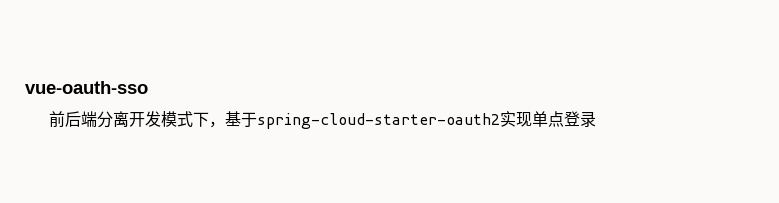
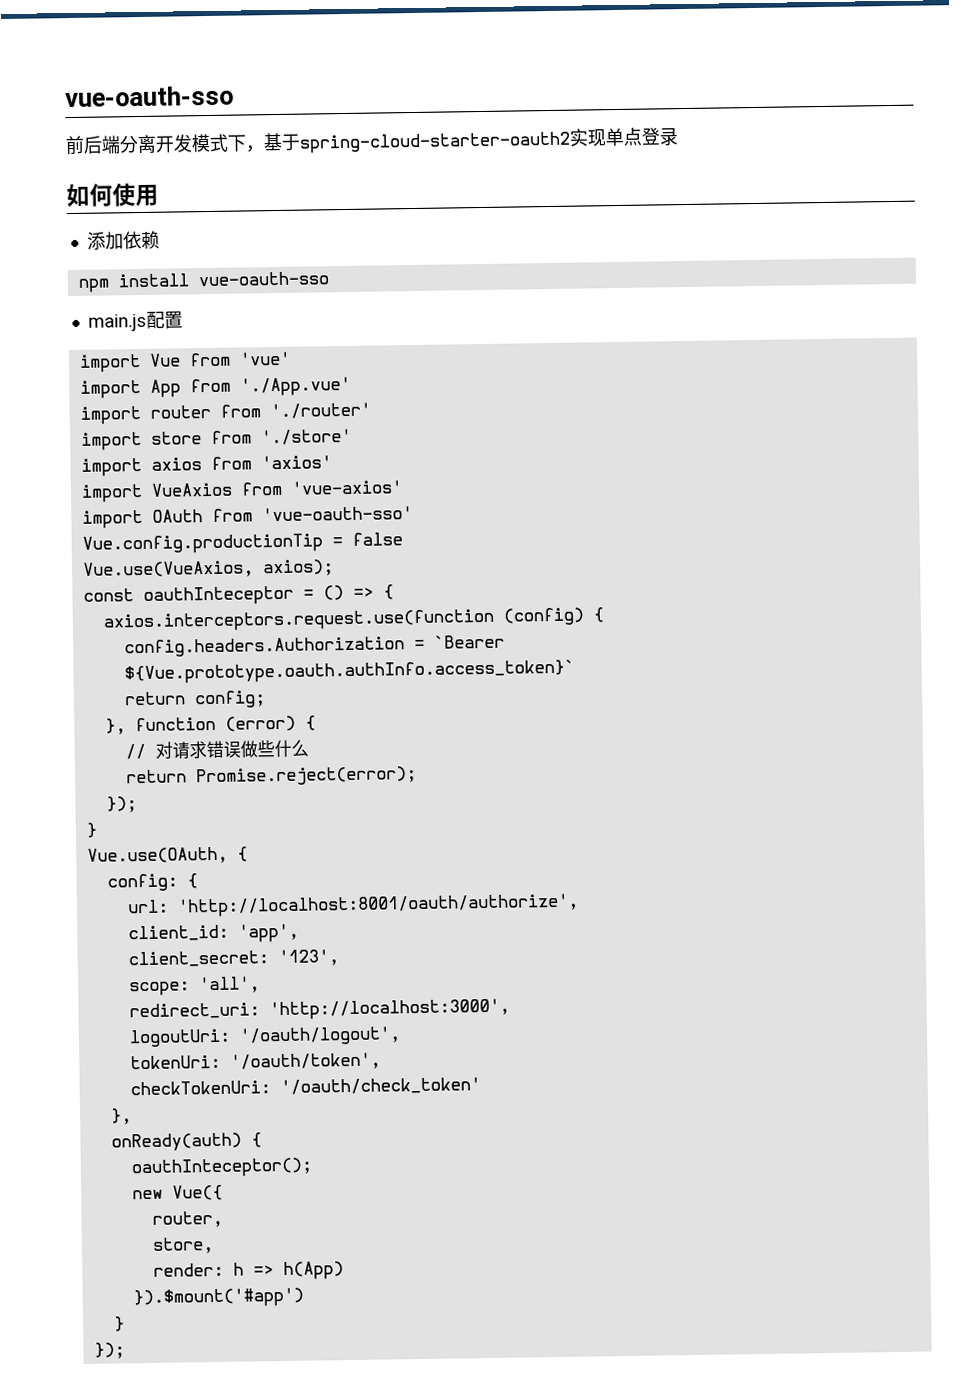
+ 如何使用
+ 添加依赖
+ npm install vue-oauth-sso
+ main.js配置
+ import Vue from 'vue'
+ import App from './App.vue'
+ import router from './router'
+ import store from './store'
+ import axios from 'axios'
+ import VueAxios from 'vue-axios'
+ import OAuth from 'vue-oauth-sso'
+ Vue.config.productionTip = false
+ Vue.use(VueAxios, axios);
+ const oauthInteceptor = () => {
+ axios.interceptors.request.use(function (config) {
+ config.headers.Authorization = `Bearer ${Vue.prototype.oauth.authInfo.access_token}`
+ return config;
+ }, function (error) {
+ // 对请求错误做些什么
+ return Promise.reject(error);
+ });
+ }
+ Vue.use(OAuth, {
+ config: {
+ url: 'http://localhost:8001/oauth/authorize',
+ client_id: 'app',
+ client_secret: '123',
+ scope: 'all',
+ redirect_uri: 'http://localhost:3000',
+ logoutUri: '/oauth/logout',
+ tokenUri: '/oauth/token',
+ checkTokenUri: '/oauth/check_token'
+ },
+ onReady(auth) {
+ oauthInteceptor();
+ new Vue({
+ router,
+ store,
+ render: h => h(App)
+ }).$mount('#app')
+ }
+ });

